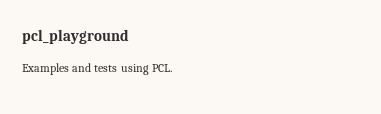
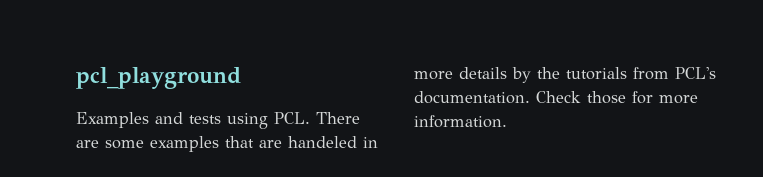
- Examples and tests using PCL.
+ Examples and tests using PCL. There are some examples that are handeled in more details by the tutorials from PCL's documentation. Check those for more information.

